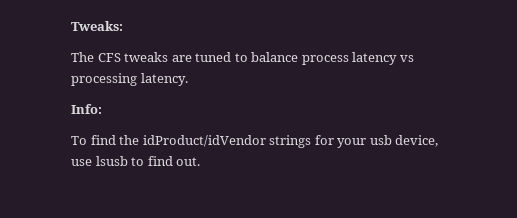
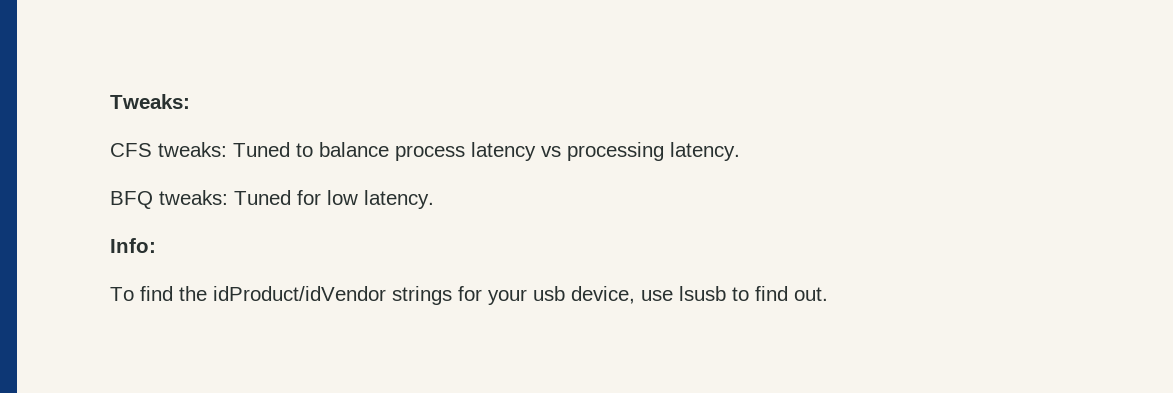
- The CFS tweaks are tuned to balance process latency vs processing latency.
+ CFS tweaks: Tuned to balance process latency vs processing latency.
+ BFQ tweaks: Tuned for low latency.

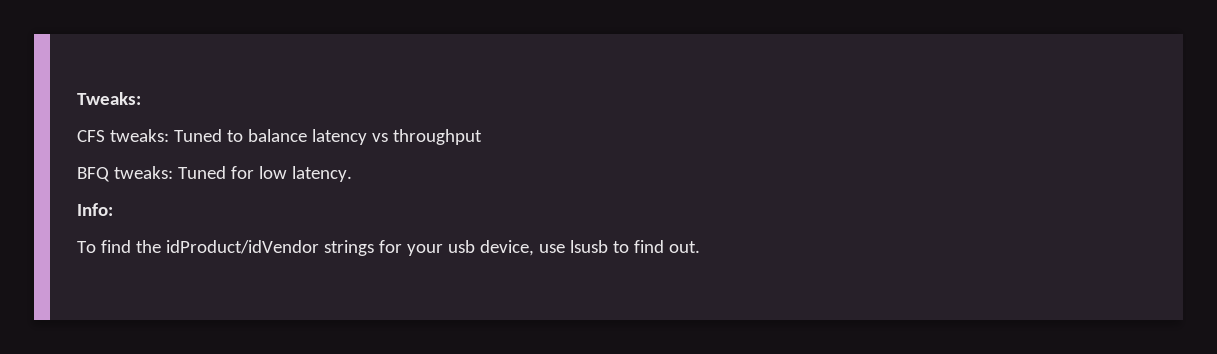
- CFS tweaks: Tuned to balance process latency vs processing latency.
+ CFS tweaks: Tuned to balance latency vs throughput

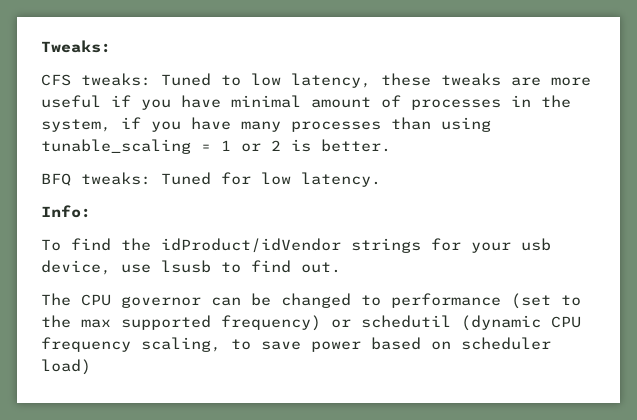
- CFS tweaks: Tuned to balance latency vs throughput
+ CFS tweaks: Tuned to low latency, these tweaks are more useful if you have minimal amount of processes in the system, if you have many processes than using tunable_scaling = 1 or 2 is better.
+ The CPU governor can be changed to performance (set to the max supported frequency) or schedutil (dynamic CPU frequency scaling, to save power based on scheduler load)

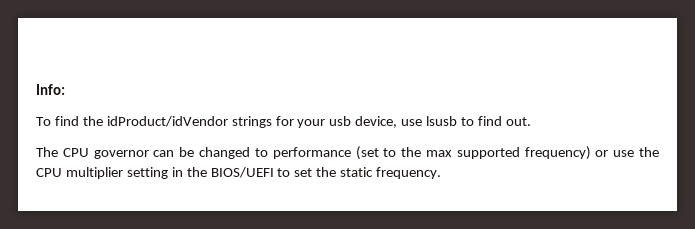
- Tweaks:
- CFS tweaks: Tuned to low latency, these tweaks are more useful if you have minimal amount of processes in the system, if you have many processes than using tunable_scaling = 1 or 2 is better.
- BFQ tweaks: Tuned for low latency.
- The CPU governor can be changed to performance (set to the max supported frequency) or schedutil (dynamic CPU frequency scaling, to save power based on scheduler load)
+ The CPU governor can be changed to performance (set to the max supported frequency) or use the CPU multiplier setting in the BIOS/UEFI to set the static frequency.

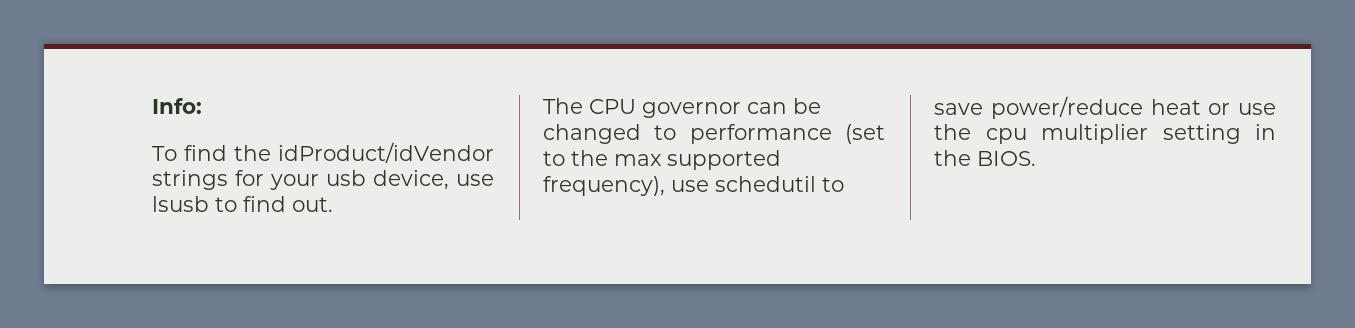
- The CPU governor can be changed to performance (set to the max supported frequency) or use the CPU multiplier setting in the BIOS/UEFI to set the static frequency.
+ The CPU governor can be changed to performance (set to the max supported frequency), use schedutil to save power/reduce heat or use the cpu multiplier setting in the BIOS.

